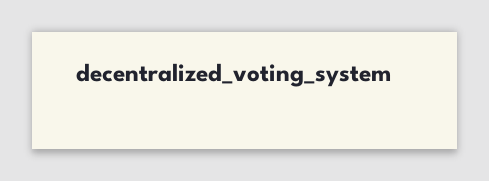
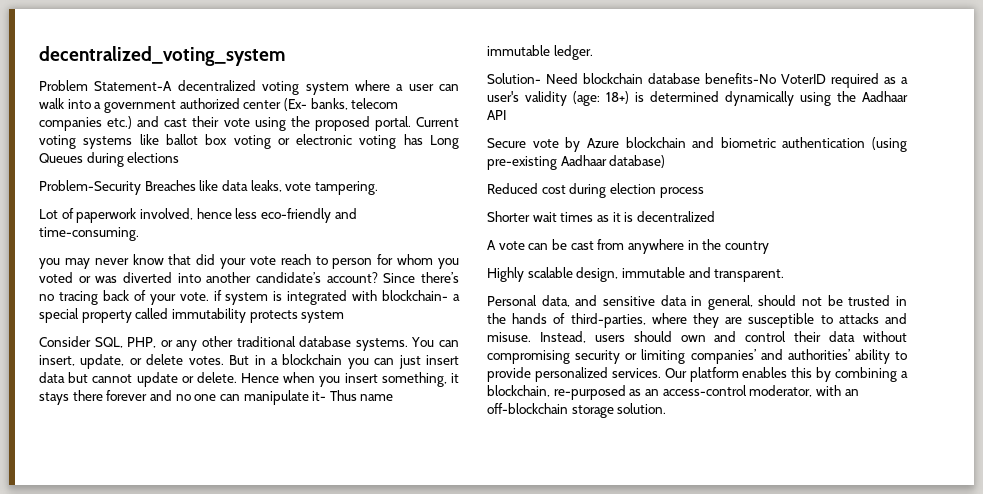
+ Problem Statement-A decentralized voting system where a user can walk into a government authorized center (Ex- banks, telecom companies etc.) and cast their vote using the proposed portal. Current voting systems like ballot box voting or electronic voting has Long Queues during elections
+ Problem-Security Breaches like data leaks, vote tampering.
+ Lot of paperwork involved, hence less eco-friendly and time-consuming.
+ you may never know that did your vote reach to person for whom you voted or was diverted into another candidate’s account? Since there’s no tracing back of your vote. if system is integrated with blockchain- a special property called immutability protects system
+ Consider SQL, PHP, or any other traditional database systems. You can insert, update, or delete votes. But in a blockchain you can just insert data but cannot update or delete. Hence when you insert something, it stays there forever and no one can manipulate it- Thus name immutable ledger.
+ Solution- Need blockchain database benefits-No VoterID required as a user's validity (age: 18+) is determined dynamically using the Aadhaar API
+ Secure vote by Azure blockchain and biometric authentication (using pre-existing Aadhaar database)
+ Reduced cost during election process
+ Shorter wait times as it is decentralized
+ A vote can be cast from anywhere in the country
+ Highly scalable design, immutable and transparent.
+ Personal data, and sensitive data in general, should not be trusted in the hands of third-parties, where they are susceptible to attacks and misuse. Instead, users should own and control their data without compromising security or limiting companies’ and authorities’ ability to provide personalized services. Our platform enables this by combining a blockchain, re-purposed as an access-control moderator, with an off-blockchain storage solution.

